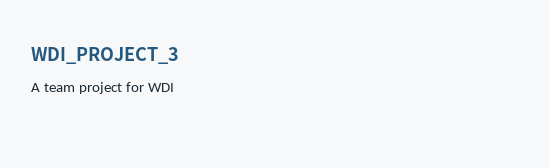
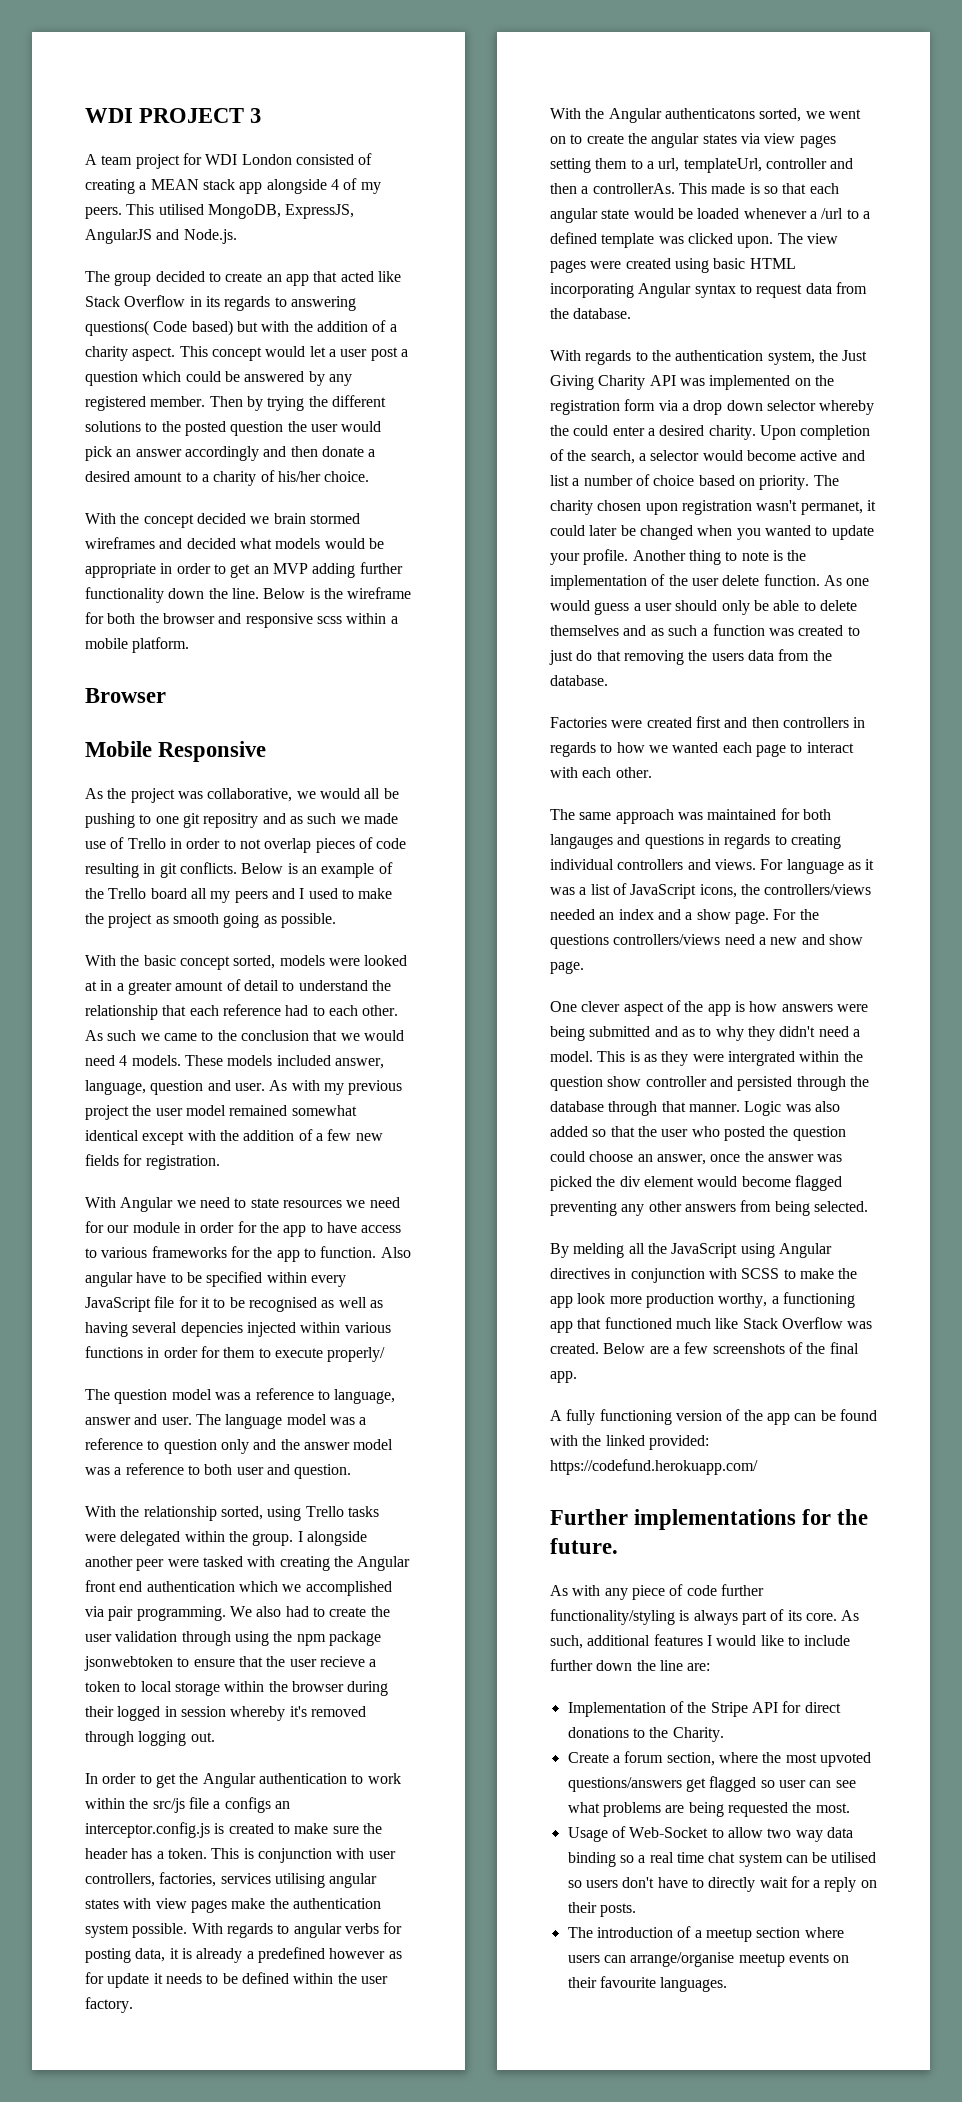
- WDI_PROJECT_3
+ WDI PROJECT 3
- A team project for WDI
+ A team project for WDI London consisted of creating a MEAN stack app alongside 4 of my peers. This utilised MongoDB, ExpressJS, AngularJS and Node.js.
+ The group decided to create an app that acted like Stack Overflow in its regards to answering questions( Code based) but with the addition of a charity aspect. This concept would let a user post a question which could be answered by any registered member. Then by trying the different solutions to the posted question the user would pick an answer accordingly and then donate a desired amount to a charity of his/her choice.
+ With the concept decided we brain stormed wireframes and decided what models would be appropriate in order to get an MVP adding further functionality down the line. Below is the wireframe for both the browser and responsive scss within a mobile platform.
+ Browser
+ Mobile Responsive
+ As the project was collaborative, we would all be pushing to one git repositry and as such we made use of Trello in order to not overlap pieces of code resulting in git conflicts. Below is an example of the Trello board all my peers and I used to make the project as smooth going as possible.
+ With the basic concept sorted, models were looked at in a greater amount of detail to understand the relationship that each reference had to each other. As such we came to the conclusion that we would need 4 models. These models included answer, language, question and user. As with my previous project the user model remained somewhat identical except with the addition of a few new fields for registration.
+ With Angular we need to state resources we need for our module in order for the app to have access to various frameworks for the app to function. Also angular have to be specified within every JavaScript file for it to be recognised as well as having several depencies injected within various functions in order for them to execute properly/
+ The question model was a reference to language, answer and user. The language model was a reference to question only and the answer model was a reference to both user and question.
+ With the relationship sorted, using Trello tasks were delegated within the group. I alongside another peer were tasked with creating the Angular front end authentication which we accomplished via pair programming. We also had to create the user validation through using the npm package jsonwebtoken to ensure that the user recieve a token to local storage within the browser during their logged in session whereby it's removed through logging out.
+ In order to get the Angular authentication to work within the src/js file a configs an interceptor.config.js is created to make sure the header has a token. This is conjunction with user controllers, factories, services utilising angular states with view pages make the authentication system possible. With regards to angular verbs for posting data, it is already a predefined however as for update it needs to be defined within the user factory.
+ With the Angular authenticatons sorted, we went on to create the angular states via view pages setting them to a url, templateUrl, controller and then a controllerAs. This made is so that each angular state would be loaded whenever a /url to a defined template was clicked upon. The view pages were created using basic HTML incorporating Angular syntax to request data from the database.
+ With regards to the authentication system, the Just Giving Charity API was implemented on the registration form via a drop down selector whereby the could enter a desired charity. Upon completion of the search, a selector would become active and list a number of choice based on priority. The charity chosen upon registration wasn't permanet, it could later be changed when you wanted to update your profile. Another thing to note is the implementation of the user delete function. As one would guess a user should only be able to delete themselves and as such a function was created to just do that removing the users data from the database.
+ Factories were created first and then controllers in regards to how we wanted each page to interact with each other.
+ The same approach was maintained for both langauges and questions in regards to creating individual controllers and views. For language as it was a list of JavaScript icons, the controllers/views needed an index and a show page. For the questions controllers/views need a new and show page.
+ One clever aspect of the app is how answers were being submitted and as to why they didn't need a model. This is as they were intergrated within the question show controller and persisted through the database through that manner. Logic was also added so that the user who posted the question could choose an answer, once the answer was picked the div element would become flagged preventing any other answers from being selected.
+ By melding all the JavaScript using Angular directives in conjunction with SCSS to make the app look more production worthy, a functioning app that functioned much like Stack Overflow was created. Below are a few screenshots of the final app.
+ A fully functioning version of the app can be found with the linked provided: https://codefund.herokuapp.com/
+ Further implementations for the future.
+ As with any piece of code further functionality/styling is always part of its core. As such, additional features I would like to include further down the line are:
+ Implementation of the Stripe API for direct donations to the Charity.
+ Create a forum section, where the most upvoted questions/answers get flagged so user can see what problems are being requested the most.
+ Usage of Web-Socket to allow two way data binding so a real time chat system can be utilised so users don't have to directly wait for a reply on their posts.
+ The introduction of a meetup section where users can arrange/organise meetup events on their favourite languages.

